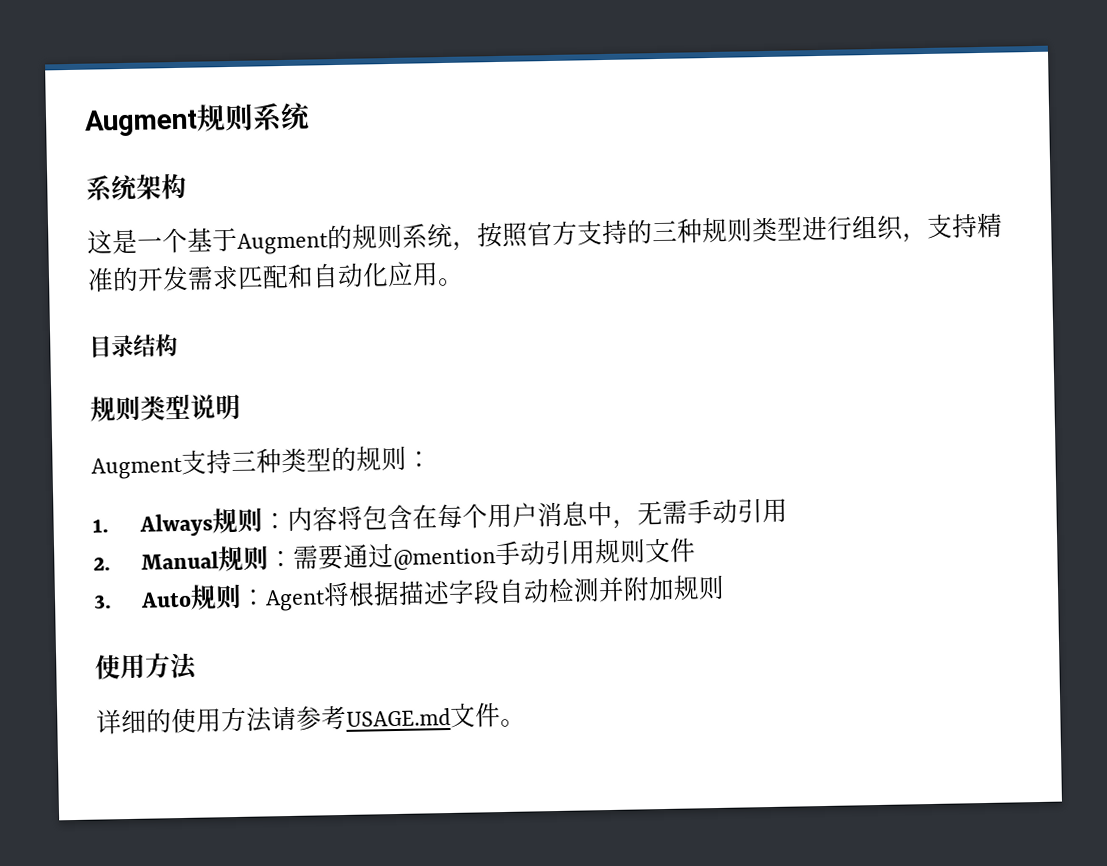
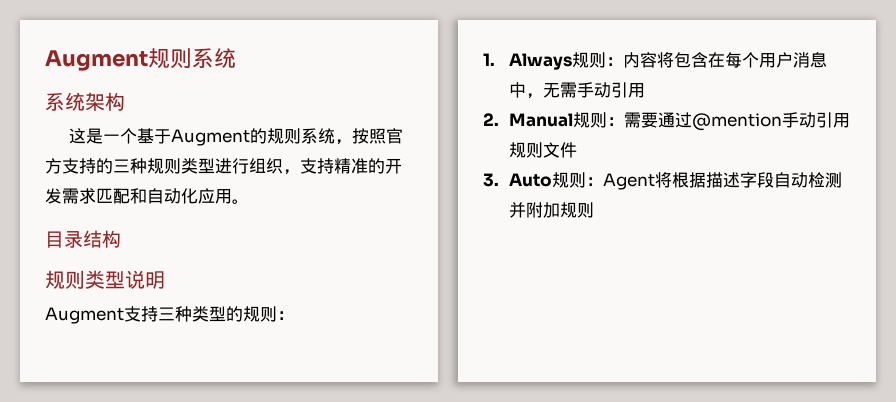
  3. Auto规则：Agent将根据描述字段自动检测并附加规则
- 使用方法
- 详细的使用方法请参考USAGE.md文件。

